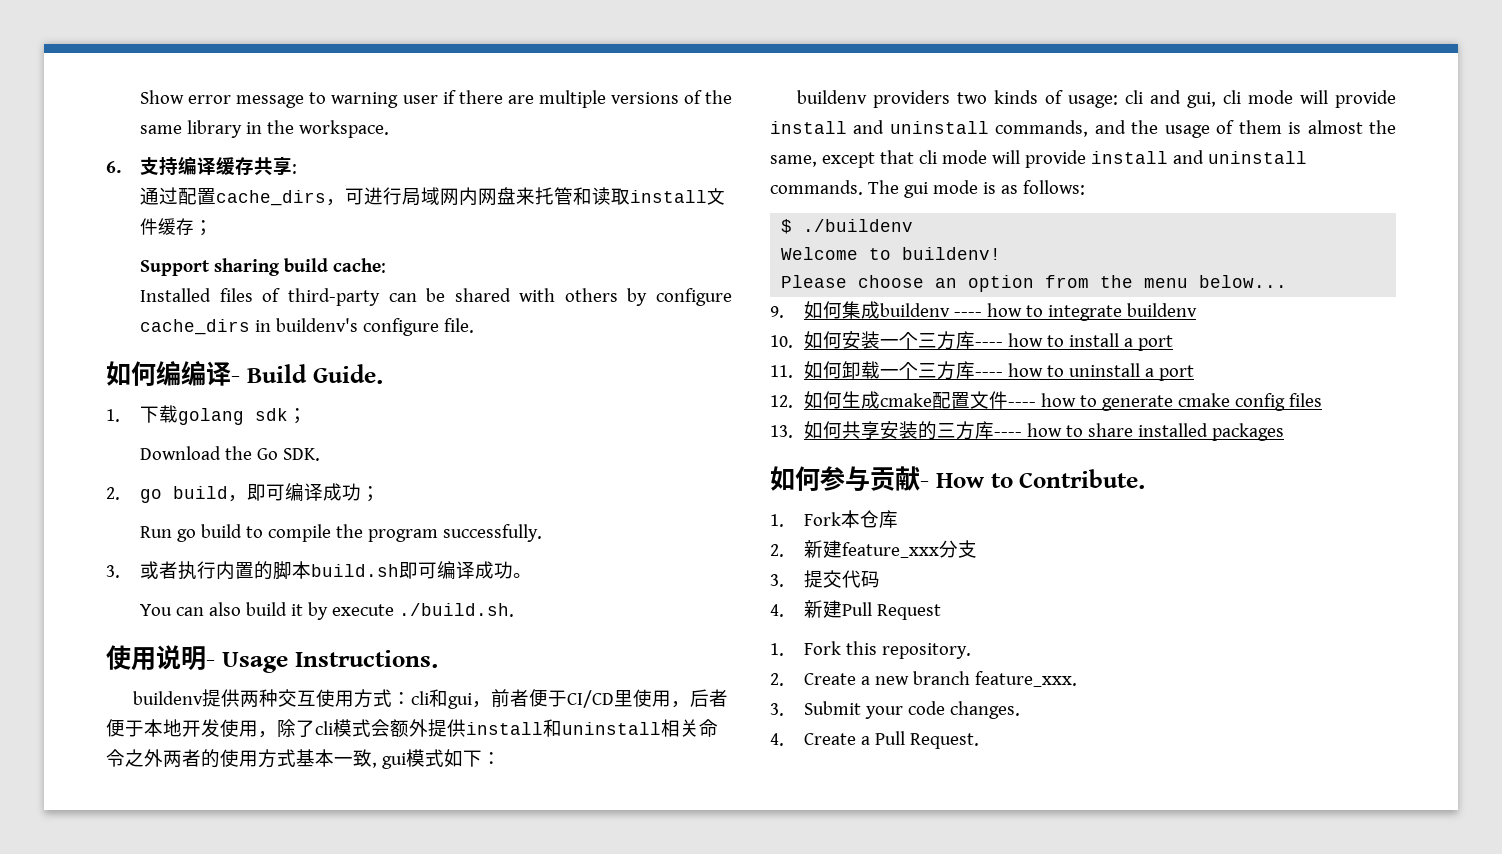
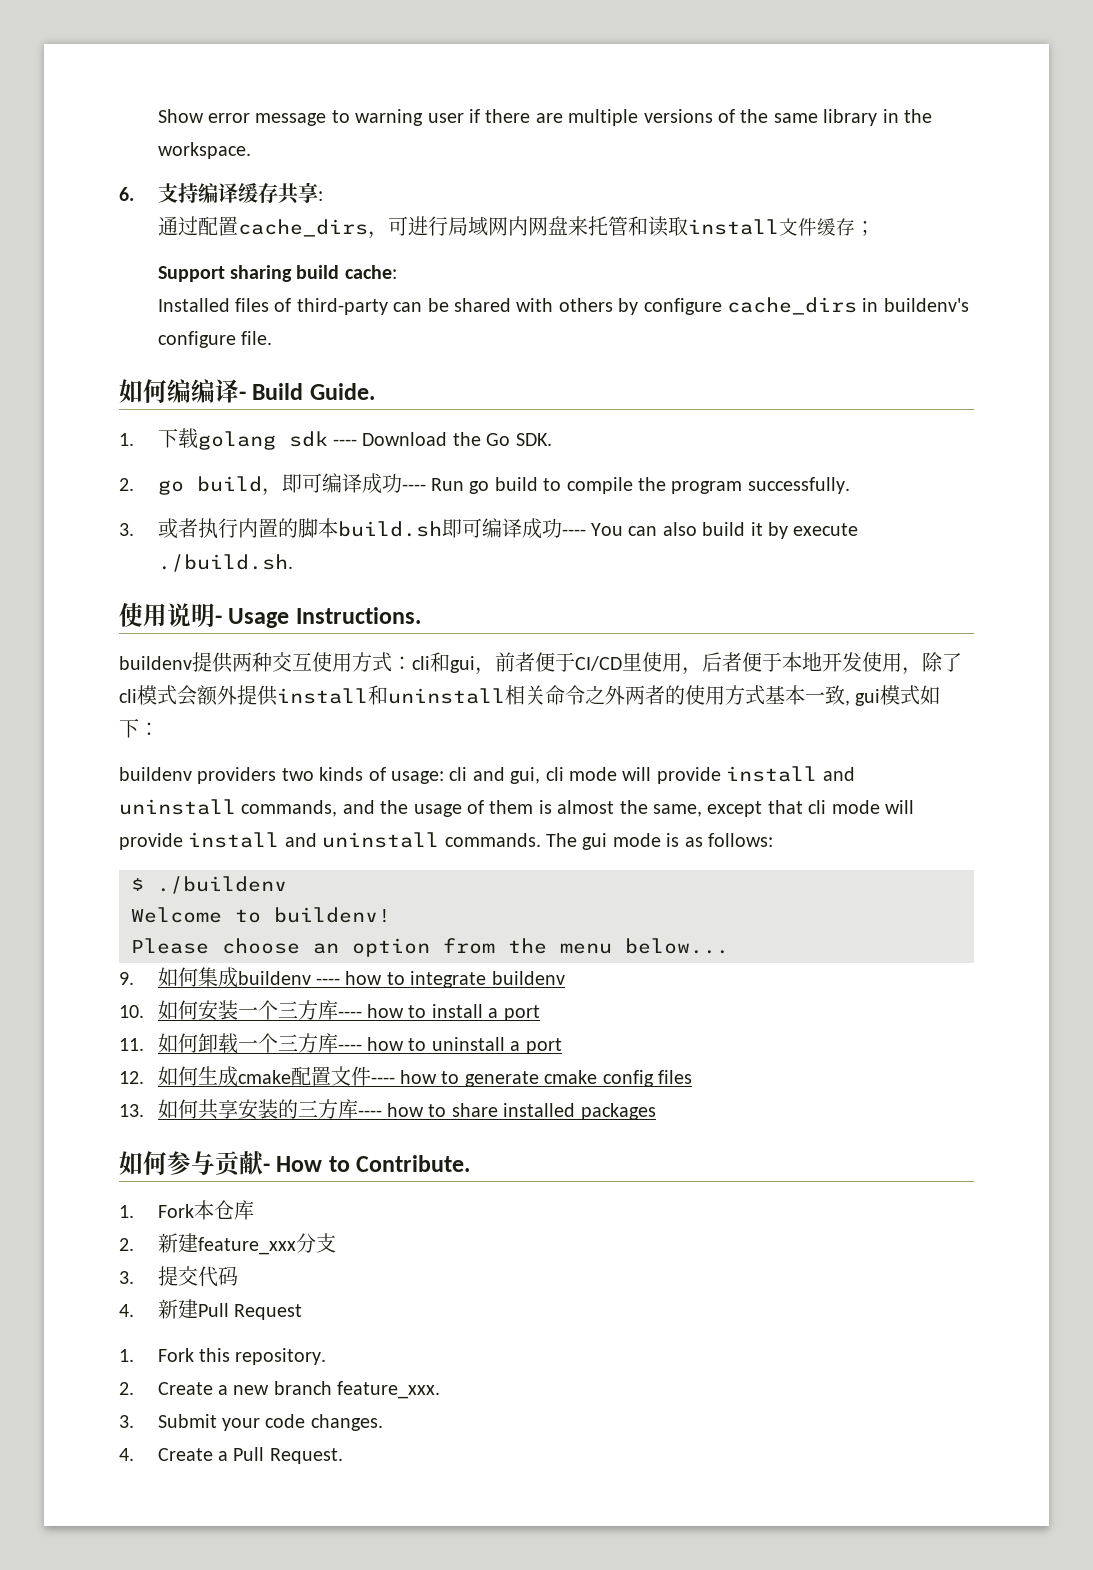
- 1.下载golang sdk；
- Download the Go SDK.
+ 1.下载golang sdk ---- Download the Go SDK.
- 2. go build，即可编译成功；
- Run go build to compile the program successfully.
+ 2. go build，即可编译成功---- Run go build to compile the program successfully.
- 3.或者执行内置的脚本build.sh即可编译成功。
- You can also build it by execute ./build.sh.
+ 3.或者执行内置的脚本build.sh即可编译成功---- You can also build it by execute ./build.sh.

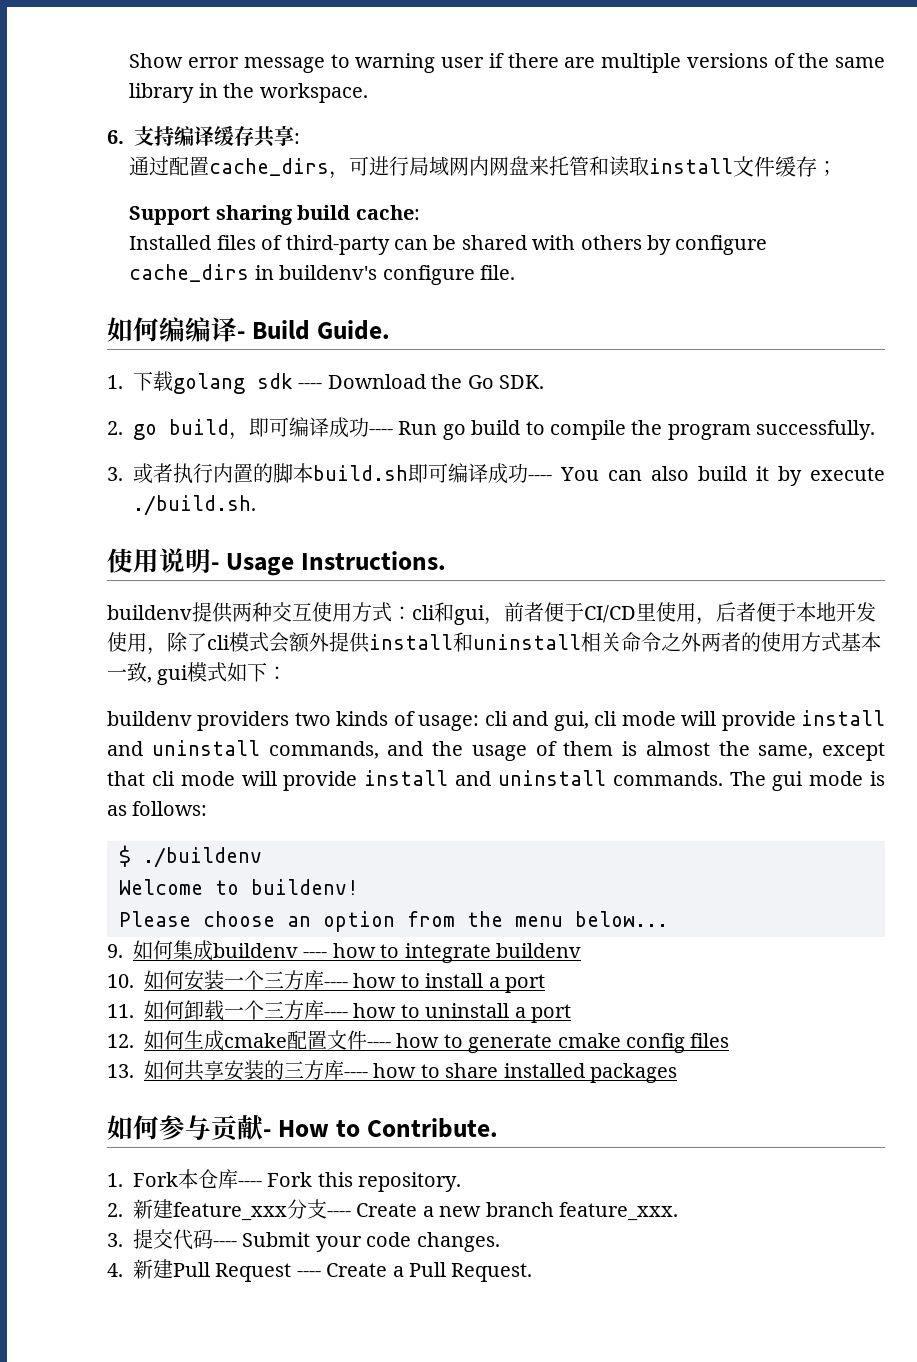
- 1. Fork本仓库
+ 1. Fork本仓库---- Fork this repository.
- 2.新建feature_xxx分支
- 3.提交代码
- 4.新建Pull Request
- 1. Fork this repository.
- 2. Create a new branch feature_xxx.
+ 2.新建feature_xxx分支---- Create a new branch feature_xxx.
- 3. Submit your code changes.
+ 3.提交代码---- Submit your code changes.
- 4. Create a Pull Request.
+ 4.新建Pull Request ---- Create a Pull Request.

